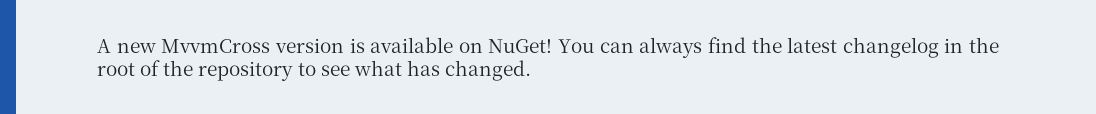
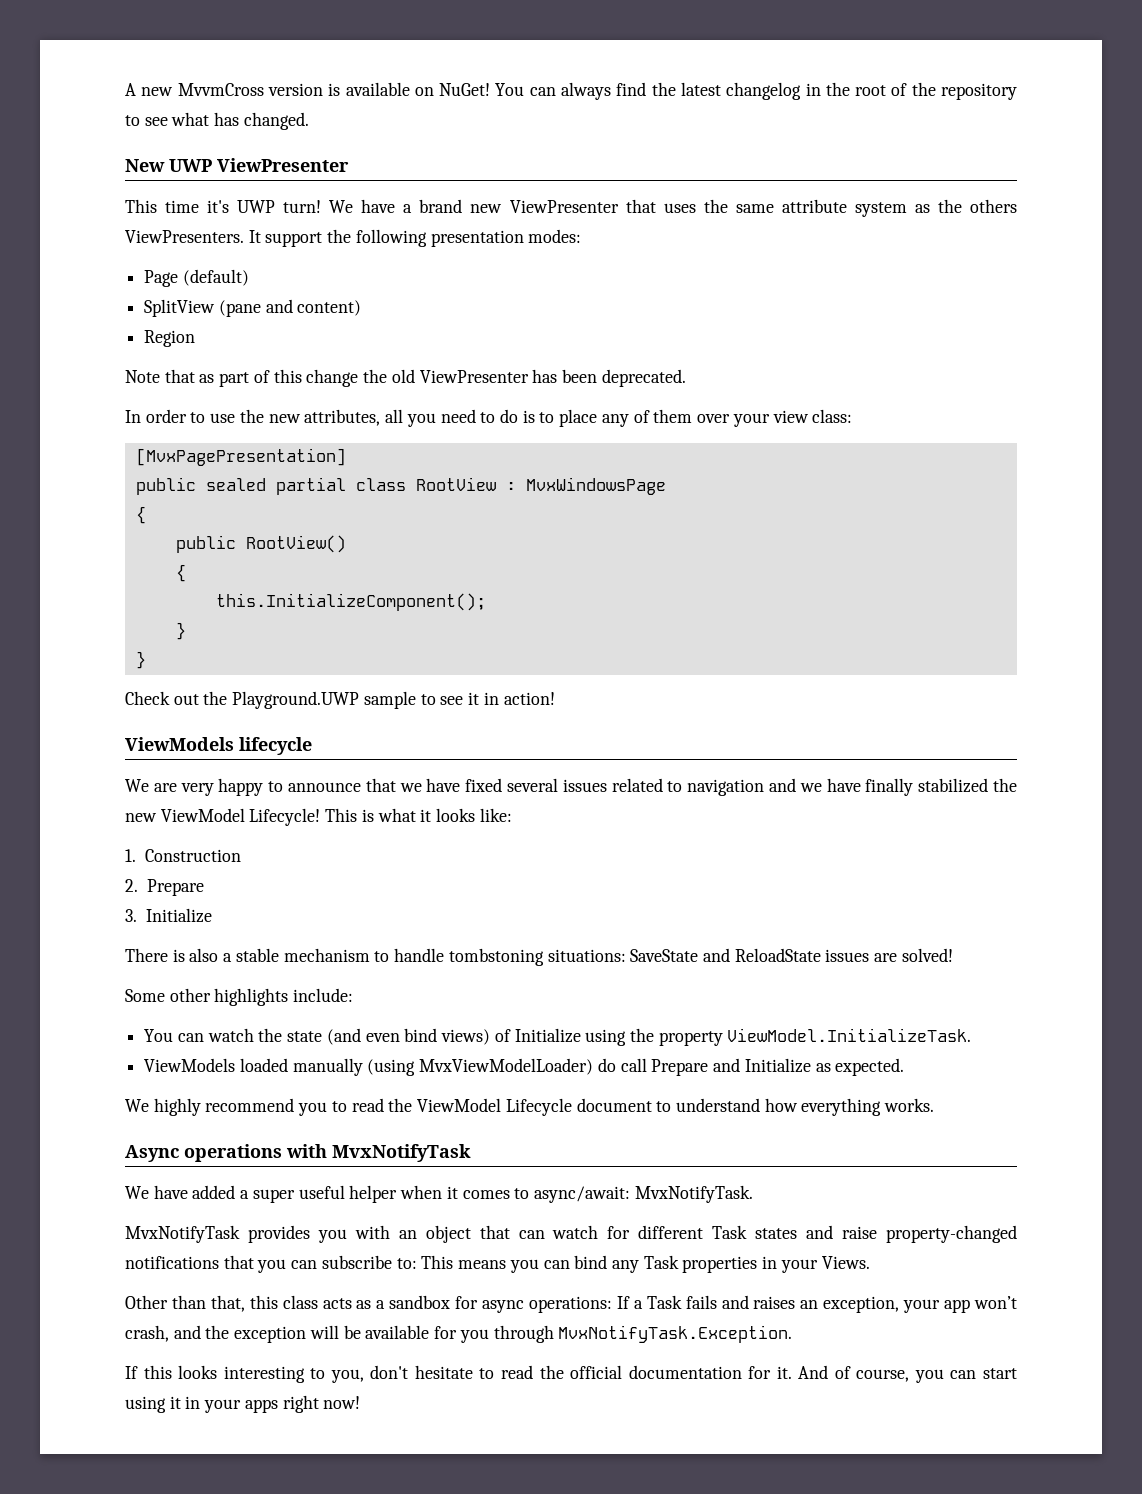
+ New UWP ViewPresenter
+ This time it's UWP turn! We have a brand new ViewPresenter that uses the same attribute system as the others ViewPresenters. It support the following presentation modes:
+ Page (default)
+ SplitView (pane and content)
+ Region
+ Note that as part of this change the old ViewPresenter has been deprecated.
+ In order to use the new attributes, all you need to do is to place any of them over your view class:
+ [MvxPagePresentation]
+ public sealed partial class RootView : MvxWindowsPage
+ {
+ public RootView()
+ {
+ this.InitializeComponent();
+ }
+ }
+ Check out the Playground.UWP sample to see it in action!
+ ViewModels lifecycle
+ We are very happy to announce that we have fixed several issues related to navigation and we have finally stabilized the new ViewModel Lifecycle! This is what it looks like:
+ 1. Construction
+ 2. Prepare
+ 3. Initialize
+ There is also a stable mechanism to handle tombstoning situations: SaveState and ReloadState issues are solved!
+ Some other highlights include:
+ You can watch the state (and even bind views) of Initialize using the property ViewModel.InitializeTask.
+ ViewModels loaded manually (using MvxViewModelLoader) do call Prepare and Initialize as expected.
+ We highly recommend you to read the ViewModel Lifecycle document to understand how everything works.
+ Async operations with MvxNotifyTask
+ We have added a super useful helper when it comes to async/await: MvxNotifyTask.
+ MvxNotifyTask provides you with an object that can watch for different Task states and raise property-changed notifications that you can subscribe to: This means you can bind any Task properties in your Views.
+ Other than that, this class acts as a sandbox for async operations: If a Task fails and raises an exception, your app won’t crash, and the exception will be available for you through MvxNotifyTask.Exception.
+ If this looks interesting to you, don't hesitate to read the official documentation for it. And of course, you can start using it in your apps right now!

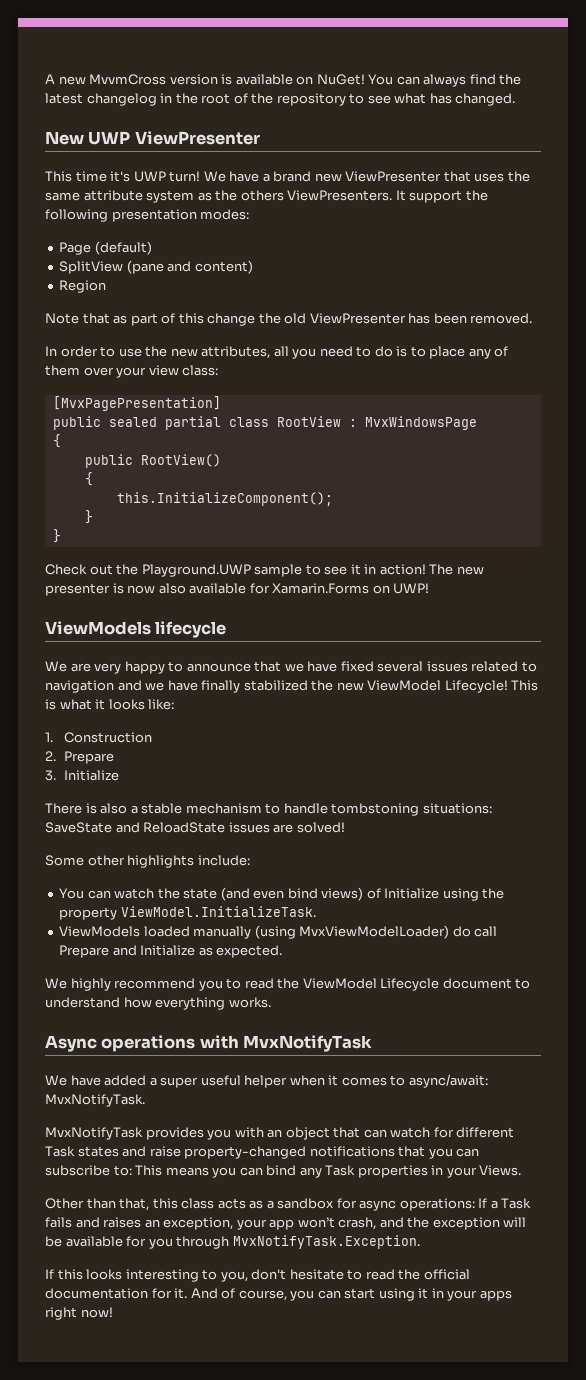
- Note that as part of this change the old ViewPresenter has been deprecated.
+ Note that as part of this change the old ViewPresenter has been removed.
+ The new presenter is now also available for Xamarin.Forms on UWP!

